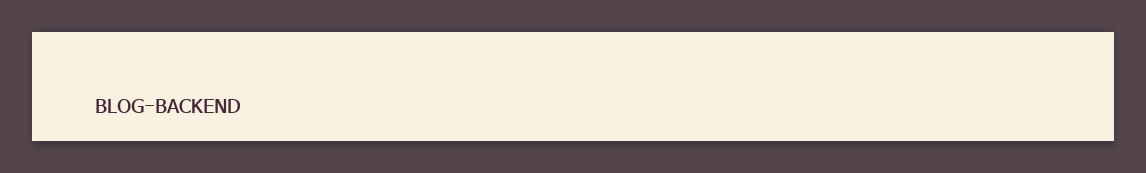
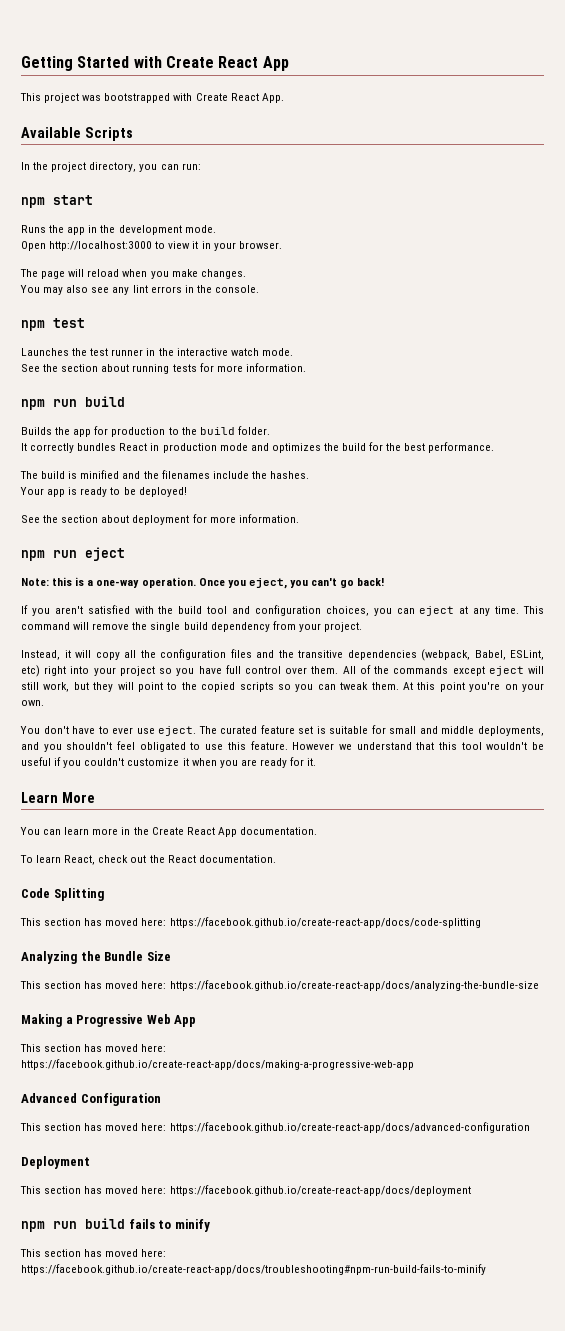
- BLOG-BACKEND
+ Getting Started with Create React App
+ This project was bootstrapped with Create React App.
+ Available Scripts
+ In the project directory, you can run:
+ npm start
+ Runs the app in the development mode.
+ Open http://localhost:3000 to view it in your browser.
+ The page will reload when you make changes.
+ You may also see any lint errors in the console.
+ npm test
+ Launches the test runner in the interactive watch mode.
+ See the section about running tests for more information.
+ npm run build
+ Builds the app for production to the build folder.
+ It correctly bundles React in production mode and optimizes the build for the best performance.
+ The build is minified and the filenames include the hashes.
+ Your app is ready to be deployed!
+ See the section about deployment for more information.
+ npm run eject
+ Note: this is a one-way operation. Once you eject, you can't go back!
+ If you aren't satisfied with the build tool and configuration choices, you can eject at any time. This command will remove the single build dependency from your project.
+ Instead, it will copy all the configuration files and the transitive dependencies (webpack, Babel, ESLint, etc) right into your project so you have full control over them. All of the commands except eject will still work, but they will point to the copied scripts so you can tweak them. At this point you're on your own.
+ You don't have to ever use eject. The curated feature set is suitable for small and middle deployments, and you shouldn't feel obligated to use this feature. However we understand that this tool wouldn't be useful if you couldn't customize it when you are ready for it.
+ Learn More
+ You can learn more in the Create React App documentation.
+ To learn React, check out the React documentation.
+ Code Splitting
+ This section has moved here: https://facebook.github.io/create-react-app/docs/code-splitting
+ Analyzing the Bundle Size
+ This section has moved here: https://facebook.github.io/create-react-app/docs/analyzing-the-bundle-size
+ Making a Progressive Web App
+ This section has moved here: https://facebook.github.io/create-react-app/docs/making-a-progressive-web-app
+ Advanced Configuration
+ This section has moved here: https://facebook.github.io/create-react-app/docs/advanced-configuration
+ Deployment
+ This section has moved here: https://facebook.github.io/create-react-app/docs/deployment
+ npm run build fails to minify
+ This section has moved here: https://facebook.github.io/create-react-app/docs/troubleshooting#npm-run-build-fails-to-minify

